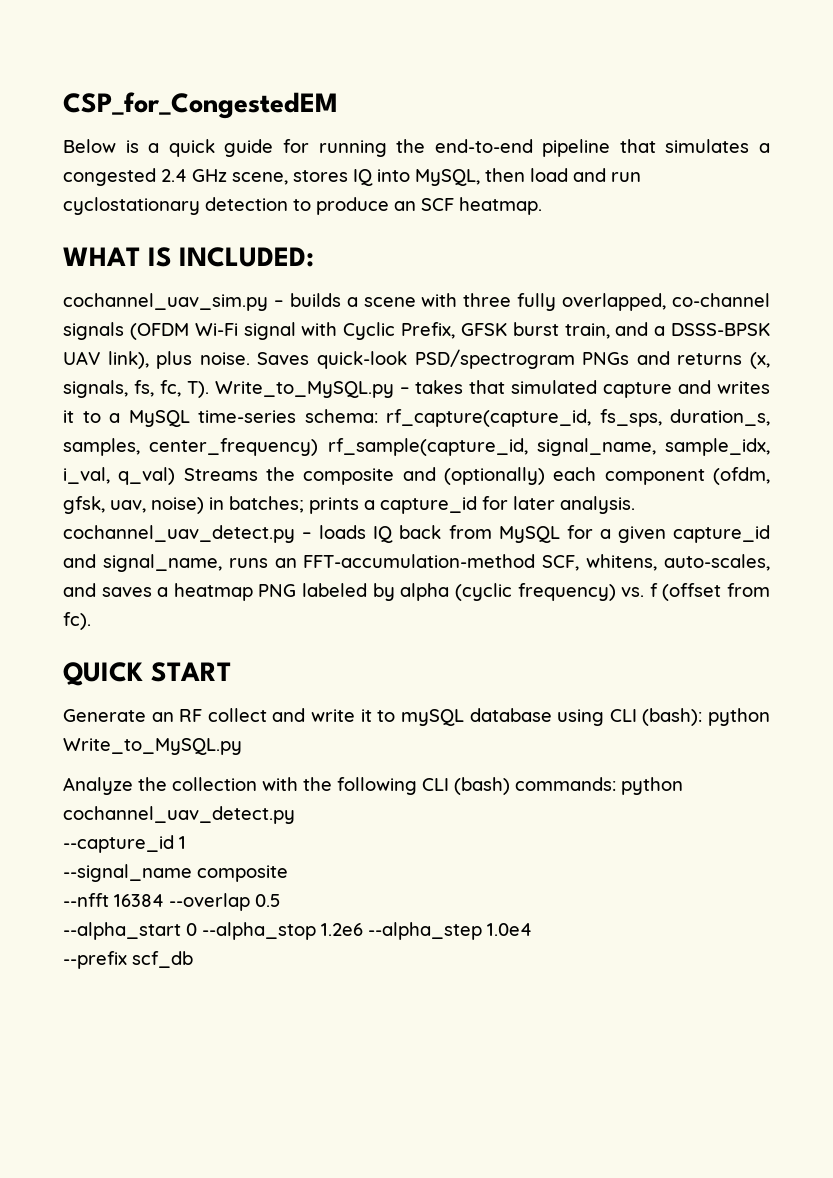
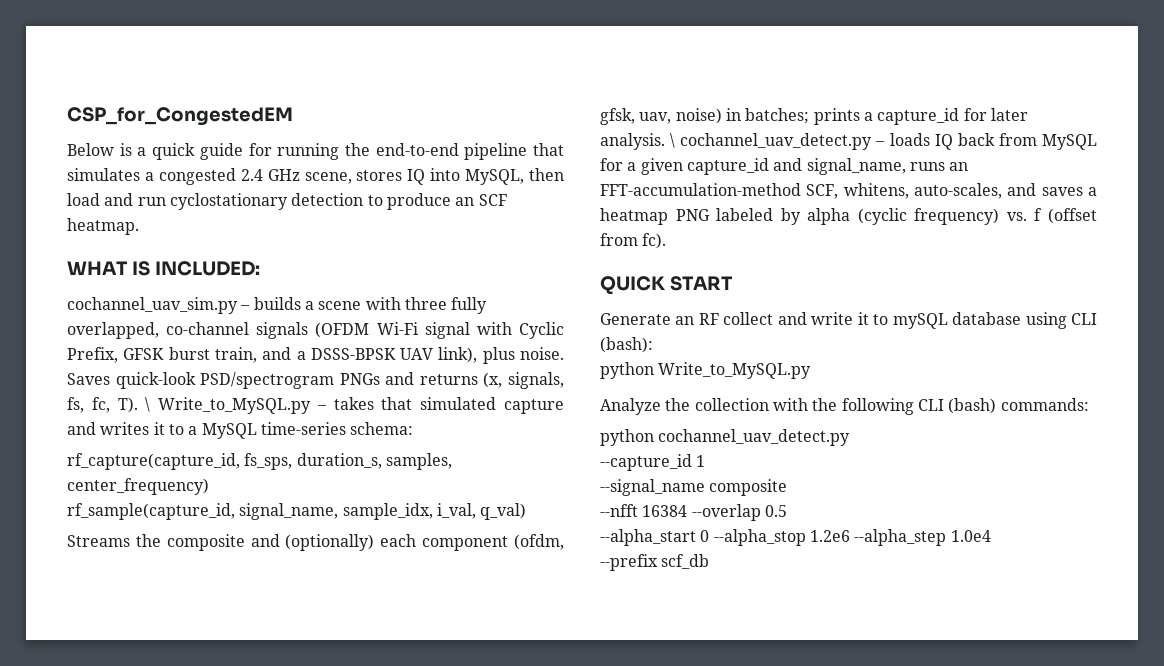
- Saves quick-look PSD/spectrogram PNGs and returns (x, signals, fs, fc, T). Write_to_MySQL.py – takes that simulated capture and writes it to a MySQL time-series schema: rf_capture(capture_id, fs_sps, duration_s, samples, center_frequency) rf_sample(capture_id, signal_name, sample_idx, i_val, q_val) Streams the composite and (optionally) each component (ofdm, gfsk, uav, noise) in batches;
+ Saves quick-look PSD/spectrogram PNGs and returns (x, signals, fs, fc, T). \ Write_to_MySQL.py – takes that simulated capture and writes it to a MySQL time-series schema:
+ rf_capture(capture_id, fs_sps, duration_s, samples, center_frequency)
+ rf_sample(capture_id, signal_name, sample_idx, i_val, q_val)
+ Streams the composite and (optionally) each component (ofdm, gfsk, uav, noise) in batches;
- prints a capture_id for later analysis. cochannel_uav_detect.py – loads IQ back from MySQL for a given capture_id and signal_name, runs an FFT-accumulation-method SCF, whitens, auto-scales, and saves a heatmap PNG labeled by alpha (cyclic frequency) vs. f (offset from fc).
+ prints a capture_id for later analysis. \ cochannel_uav_detect.py – loads IQ back from MySQL for a given capture_id and signal_name, runs an FFT-accumulation-method SCF, whitens, auto-scales, and saves a heatmap PNG labeled by alpha (cyclic frequency) vs. f (offset from fc).
- Generate an RF collect and write it to mySQL database using CLI (bash): python Write_to_MySQL.py
+ Generate an RF collect and write it to mySQL database using CLI (bash):
+ python Write_to_MySQL.py
- Analyze the collection with the following CLI (bash) commands: python cochannel_uav_detect.py
+ Analyze the collection with the following CLI (bash) commands:
+ python cochannel_uav_detect.py

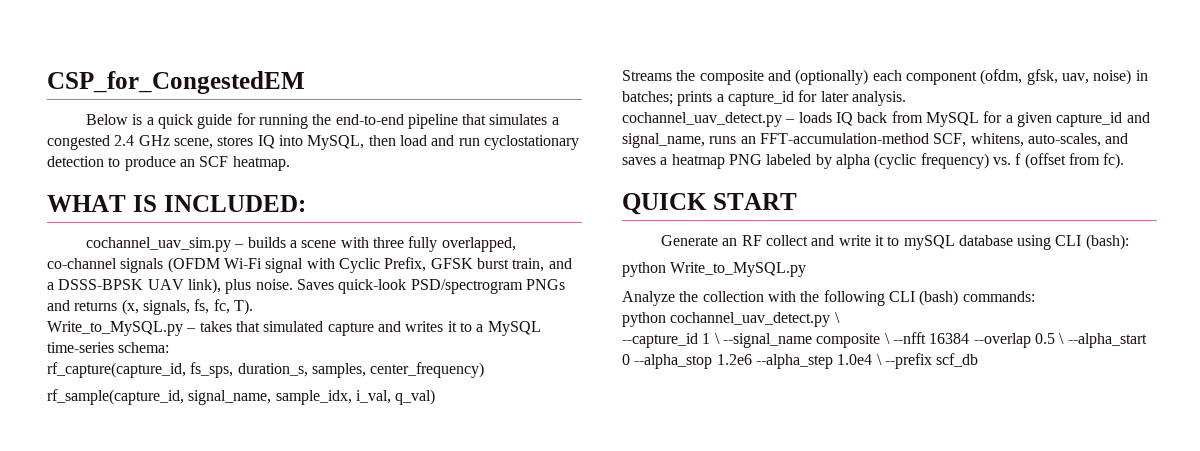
- Saves quick-look PSD/spectrogram PNGs and returns (x, signals, fs, fc, T). \ Write_to_MySQL.py – takes that simulated capture and writes it to a MySQL time-series schema:
+ Saves quick-look PSD/spectrogram PNGs and returns (x, signals, fs, fc, T).
+ Write_to_MySQL.py – takes that simulated capture and writes it to a MySQL time-series schema:
- Streams the composite and (optionally) each component (ofdm, gfsk, uav, noise) in batches; prints a capture_id for later analysis. \ cochannel_uav_detect.py – loads IQ back from MySQL for a given capture_id and signal_name, runs an FFT-accumulation-method SCF, whitens, auto-scales, and saves a heatmap PNG labeled by alpha (cyclic frequency) vs. f (offset from fc).
+ Streams the composite and (optionally) each component (ofdm, gfsk, uav, noise) in batches; prints a capture_id for later analysis.
+ cochannel_uav_detect.py – loads IQ back from MySQL for a given capture_id and signal_name, runs an FFT-accumulation-method SCF, whitens, auto-scales, and saves a heatmap PNG labeled by alpha (cyclic frequency) vs. f (offset from fc).
- python cochannel_uav_detect.py
+ python cochannel_uav_detect.py \
- --capture_id 1
- --signal_name composite
- --nfft 16384 --overlap 0.5
- --alpha_start 0 --alpha_stop 1.2e6 --alpha_step 1.0e4
- --prefix scf_db
+ --capture_id 1 \ --signal_name composite \ --nfft 16384 --overlap 0.5 \ --alpha_start 0 --alpha_stop 1.2e6 --alpha_step 1.0e4 \ --prefix scf_db

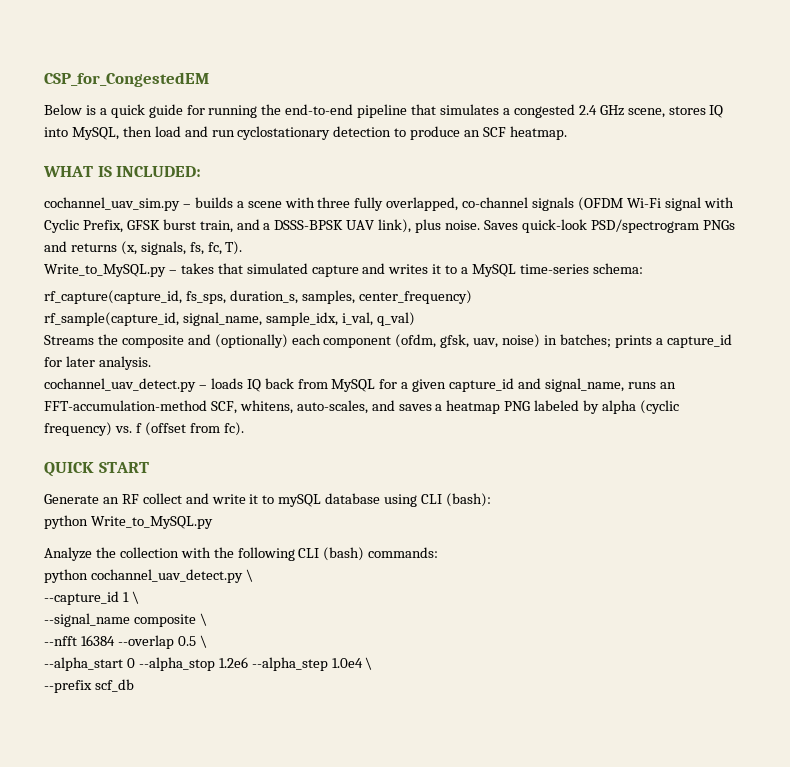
- --capture_id 1 \ --signal_name composite \ --nfft 16384 --overlap 0.5 \ --alpha_start 0 --alpha_stop 1.2e6 --alpha_step 1.0e4 \ --prefix scf_db
+ --capture_id 1 \
+ --signal_name composite \
+ --nfft 16384 --overlap 0.5 \
+ --alpha_start 0 --alpha_stop 1.2e6 --alpha_step 1.0e4 \
+ --prefix scf_db

